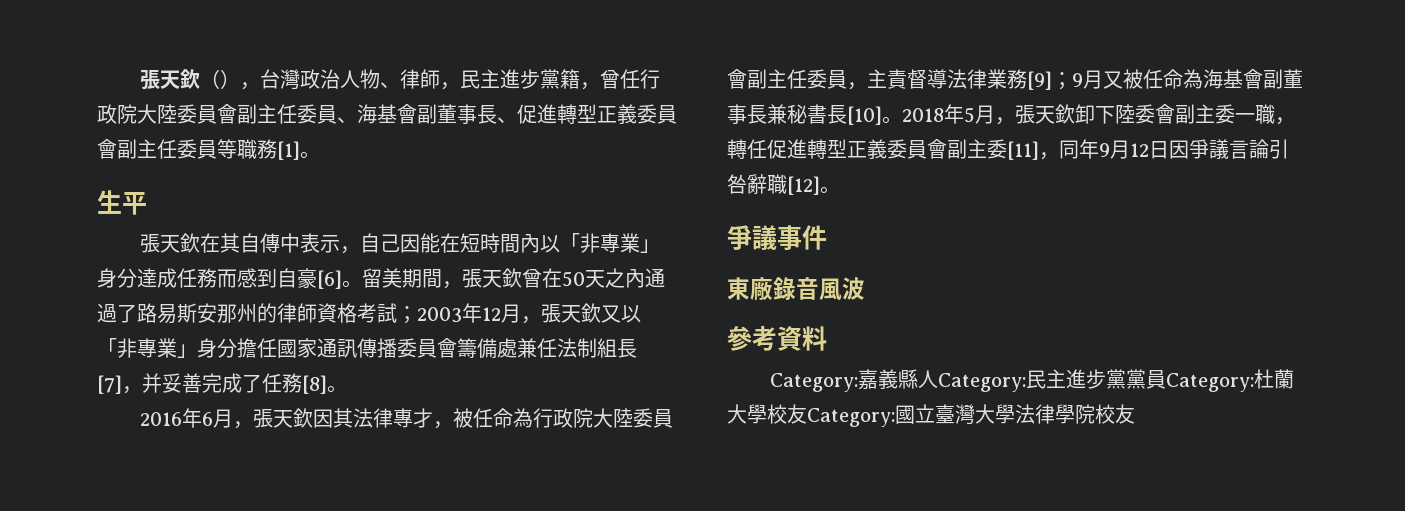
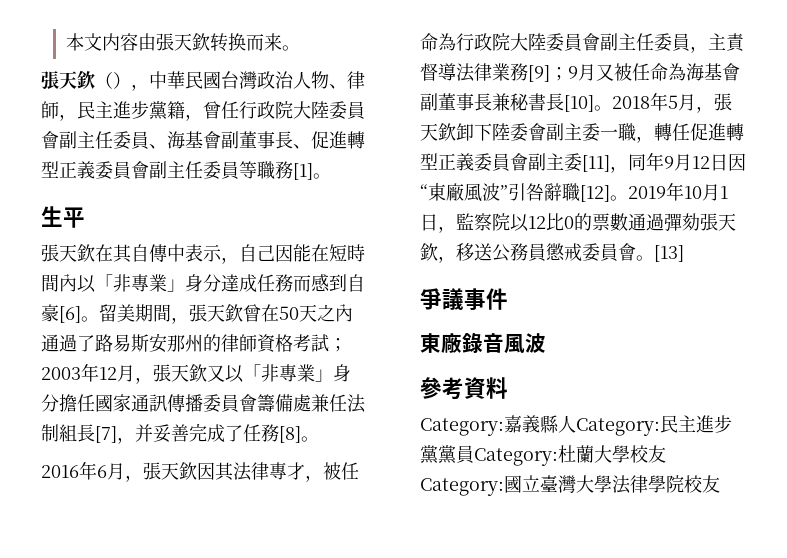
+ 本文内容由張天欽转换而来。
- 張天欽（），台灣政治人物、律師，民主進步黨籍，曾任行政院大陸委員會副主任委員、海基會副董事長、促進轉型正義委員會副主任委員等職務[1]。
+ 張天欽（），中華民國台灣政治人物、律師，民主進步黨籍，曾任行政院大陸委員會副主任委員、海基會副董事長、促進轉型正義委員會副主任委員等職務[1]。
- 2018年5月，張天欽卸下陸委會副主委一職，轉任促進轉型正義委員會副主委[11]，同年9月12日因爭議言論引咎辭職[12]。
+ 2018年5月，張天欽卸下陸委會副主委一職，轉任促進轉型正義委員會副主委[11]，同年9月12日因“東廠風波”引咎辭職[12]。2019年10月1日，監察院以12比0的票數通過彈劾張天欽，移送公務員懲戒委員會。[13]

